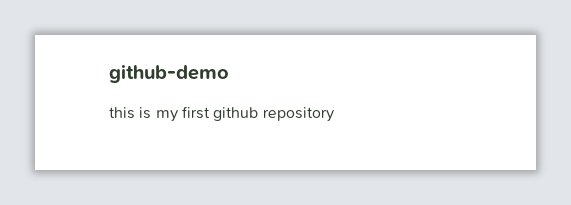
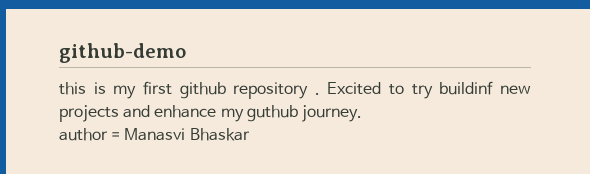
- this is my first github repository
+ this is my first github repository . Excited to try buildinf new projects and enhance my guthub journey.
+ author = Manasvi Bhaskar

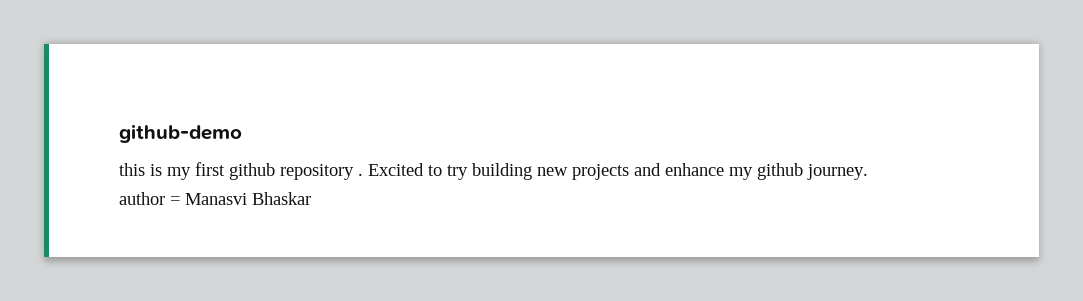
- Excited to try buildinf new projects and enhance my guthub journey.
+ Excited to try building new projects and enhance my github journey.

